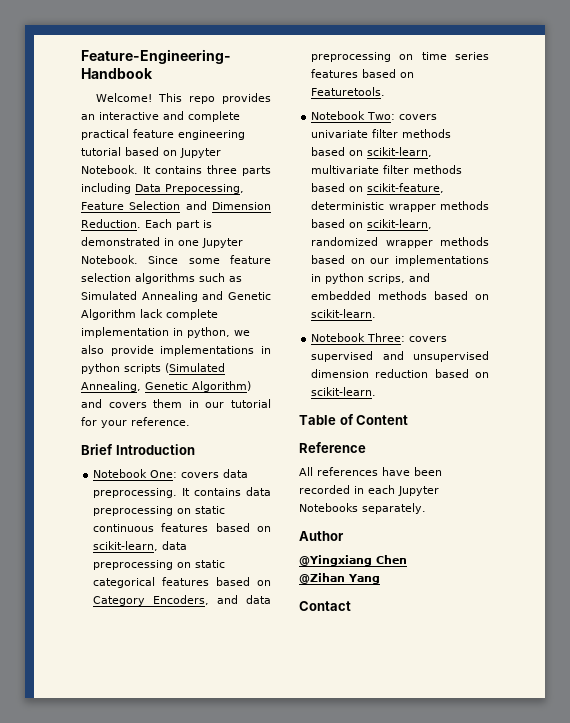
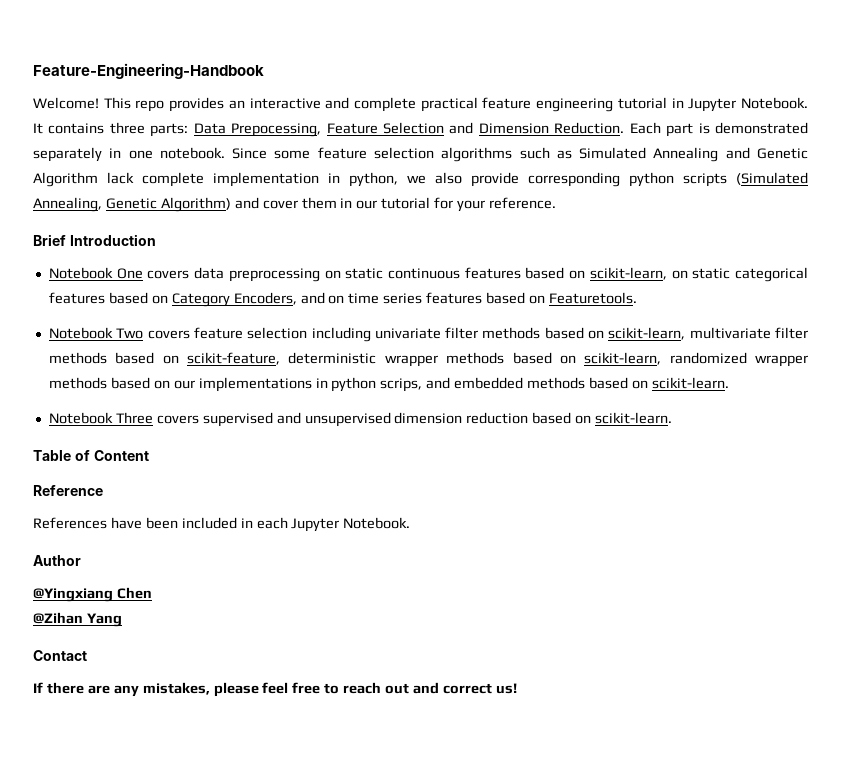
- This repo provides an interactive and complete practical feature engineering tutorial based on Jupyter Notebook.
+ This repo provides an interactive and complete practical feature engineering tutorial in Jupyter Notebook.
- It contains three parts including Data Prepocessing, Feature Selection and Dimension Reduction.
+ It contains three parts: Data Prepocessing, Feature Selection and Dimension Reduction.
- Each part is demonstrated in one Jupyter Notebook.
+ Each part is demonstrated separately in one notebook.
- Since some feature selection algorithms such as Simulated Annealing and Genetic Algorithm lack complete implementation in python, we also provide implementations in python scripts (Simulated Annealing, Genetic Algorithm) and covers them in our tutorial for your reference.
+ Since some feature selection algorithms such as Simulated Annealing and Genetic Algorithm lack complete implementation in python, we also provide corresponding python scripts (Simulated Annealing, Genetic Algorithm) and cover them in our tutorial for your reference.
- Notebook One: covers data preprocessing. It contains data preprocessing on static continuous features based on scikit-learn, data preprocessing on static categorical features based on Category Encoders, and data preprocessing on time series features based on Featuretools.
+ Notebook One covers data preprocessing on static continuous features based on scikit-learn, on static categorical features based on Category Encoders, and on time series features based on Featuretools.
- Notebook Two: covers univariate filter methods based on scikit-learn, multivariate filter methods based on scikit-feature, deterministic wrapper methods based on scikit-learn, randomized wrapper methods based on our implementations in python scrips, and embedded methods based on scikit-learn.
+ Notebook Two covers feature selection including univariate filter methods based on scikit-learn, multivariate filter methods based on scikit-feature, deterministic wrapper methods based on scikit-learn, randomized wrapper methods based on our implementations in python scrips, and embedded methods based on scikit-learn.
- Notebook Three: covers supervised and unsupervised dimension reduction based on scikit-learn.
+ Notebook Three covers supervised and unsupervised dimension reduction based on scikit-learn.
- All references have been recorded in each Jupyter Notebooks separately.
+ References have been included in each Jupyter Notebook.
+ If there are any mistakes, please feel free to reach out and correct us!

